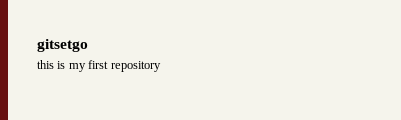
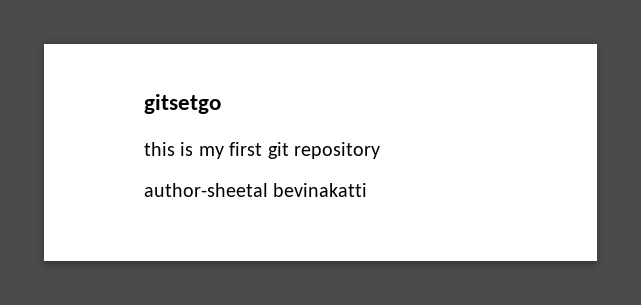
- this is my first repository
+ this is my first git repository
+ author-sheetal bevinakatti

